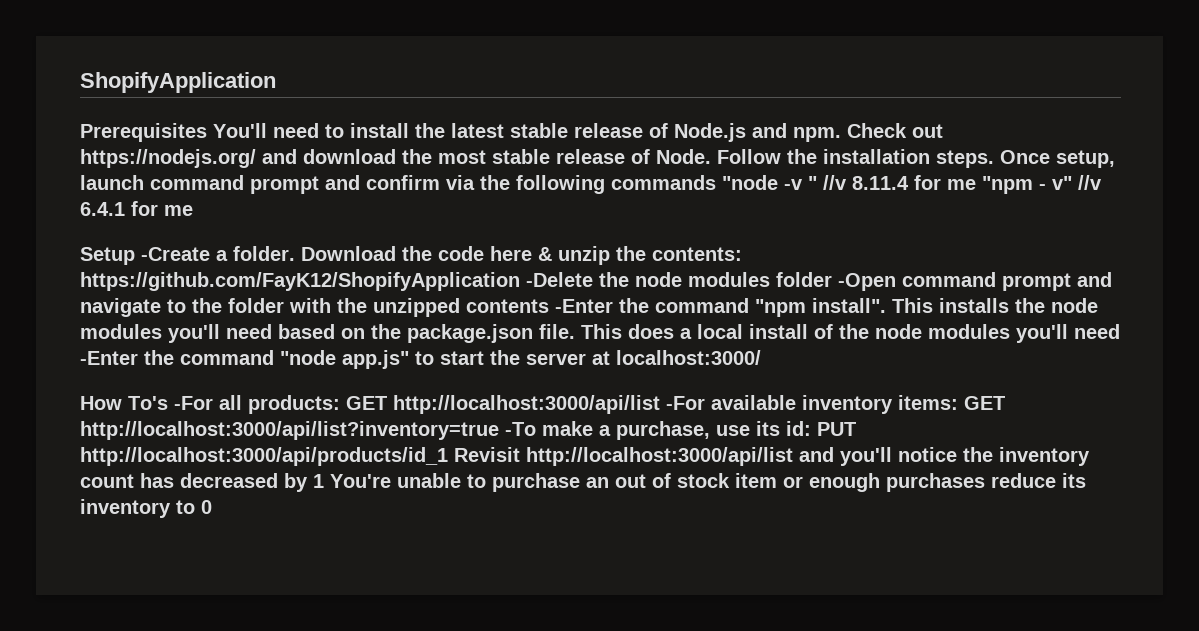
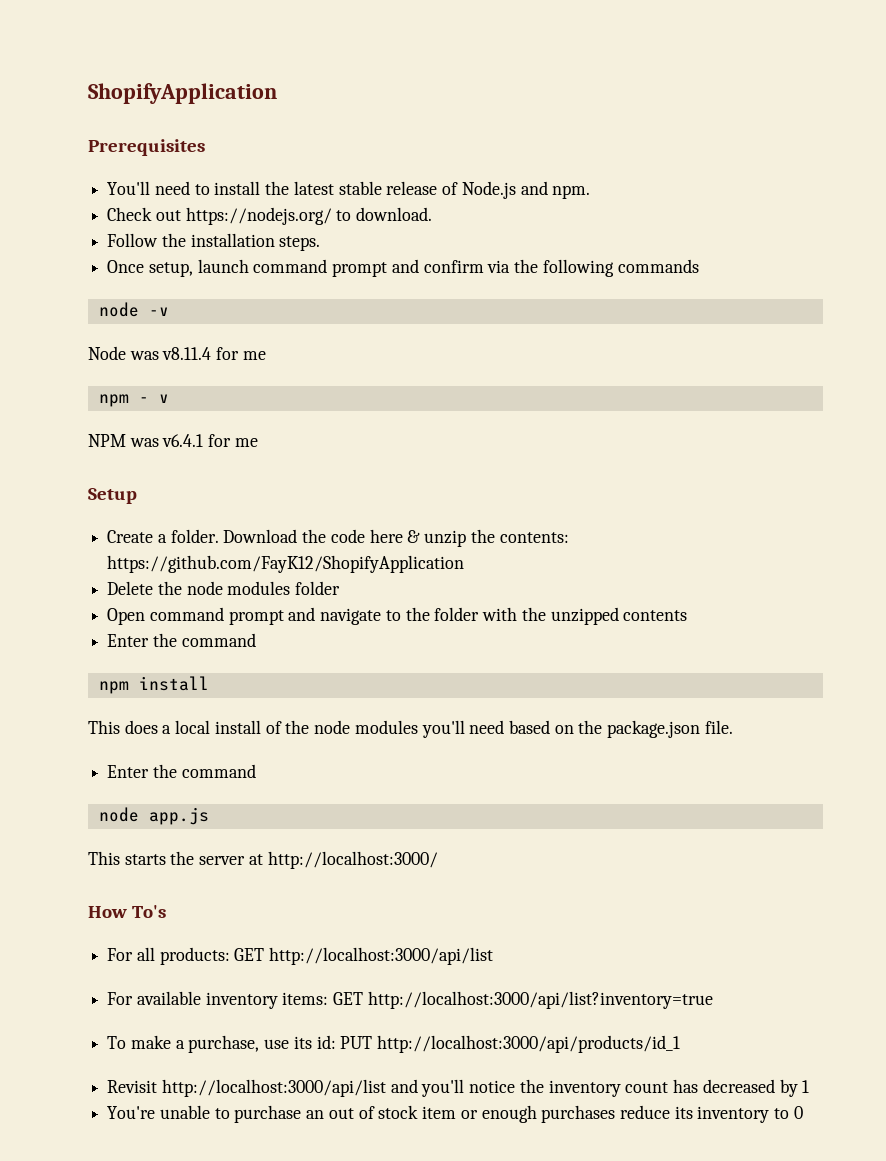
- Prerequisites You'll need to install the latest stable release of Node.js and npm. Check out https://nodejs.org/ and download the most stable release of Node. Follow the installation steps. Once setup, launch command prompt and confirm via the following commands "node -v " //v 8.11.4 for me "npm - v" //v 6.4.1 for me
+ Prerequisites
+ You'll need to install the latest stable release of Node.js and npm.
+ Check out https://nodejs.org/ to download.
+ Follow the installation steps.
+ Once setup, launch command prompt and confirm via the following commands
+ node -v
+ Node was v8.11.4 for me
+ npm - v
+ NPM was v6.4.1 for me
- Setup -Create a folder.
+ Setup
+ Create a folder.
- Download the code here & unzip the contents: https://github.com/FayK12/ShopifyApplication -Delete the node modules folder -Open command prompt and navigate to the folder with the unzipped contents -Enter the command "npm install". This installs the node modules you'll need based on the package.json file. This does a local install of the node modules you'll need -Enter the command "node app.js" to start the server at localhost:3000/
+ Download the code here & unzip the contents: https://github.com/FayK12/ShopifyApplication
+ Delete the node modules folder
+ Open command prompt and navigate to the folder with the unzipped contents
+ Enter the command
+ npm install
+ This does a local install of the node modules you'll need based on the package.json file.
+ Enter the command
+ node app.js
+ This starts the server at http://localhost:3000/
- How To's -For all products: GET http://localhost:3000/api/list -For available inventory items: GET http://localhost:3000/api/list?inventory=true -To make a purchase, use its id: PUT http://localhost:3000/api/products/id_1 Revisit http://localhost:3000/api/list and you'll notice the inventory count has decreased by 1 You're unable to purchase an out of stock item or enough purchases reduce its inventory to 0
+ How To's
+ For all products: GET http://localhost:3000/api/list
+ For available inventory items: GET http://localhost:3000/api/list?inventory=true
+ To make a purchase, use its id: PUT http://localhost:3000/api/products/id_1
+ Revisit http://localhost:3000/api/list and you'll notice the inventory count has decreased by 1
+ You're unable to purchase an out of stock item or enough purchases reduce its inventory to 0

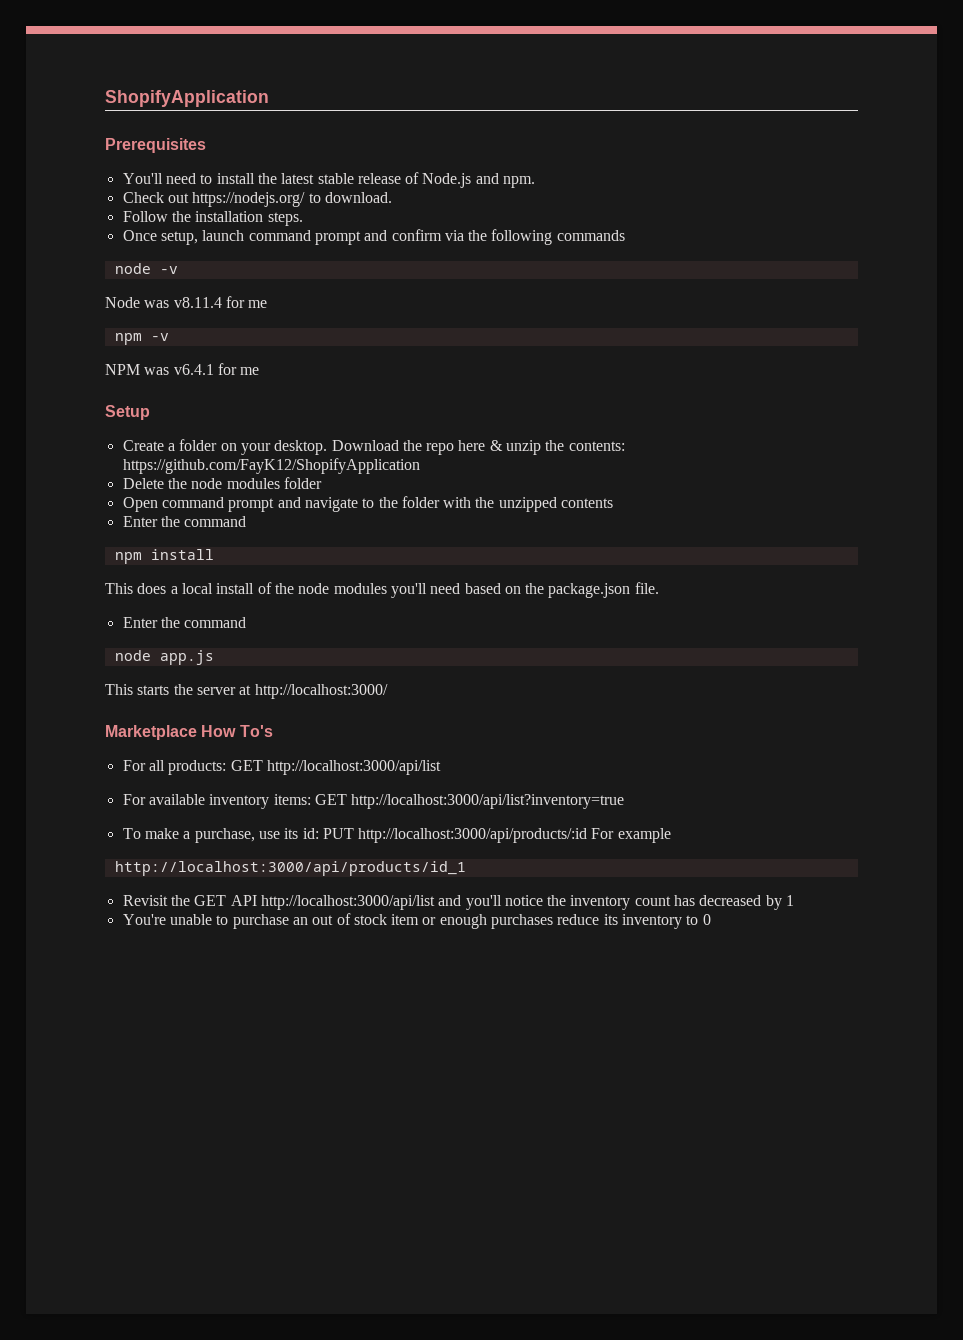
- npm - v
+ npm -v
- Create a folder.
+ Create a folder on your desktop.
- Download the code here & unzip the contents: https://github.com/FayK12/ShopifyApplication
+ Download the repo here & unzip the contents: https://github.com/FayK12/ShopifyApplication
- How To's
+ Marketplace How To's
- To make a purchase, use its id: PUT http://localhost:3000/api/products/id_1
+ To make a purchase, use its id: PUT http://localhost:3000/api/products/:id For example
+ http://localhost:3000/api/products/id_1
- Revisit http://localhost:3000/api/list and you'll notice the inventory count has decreased by 1
+ Revisit the GET API http://localhost:3000/api/list and you'll notice the inventory count has decreased by 1

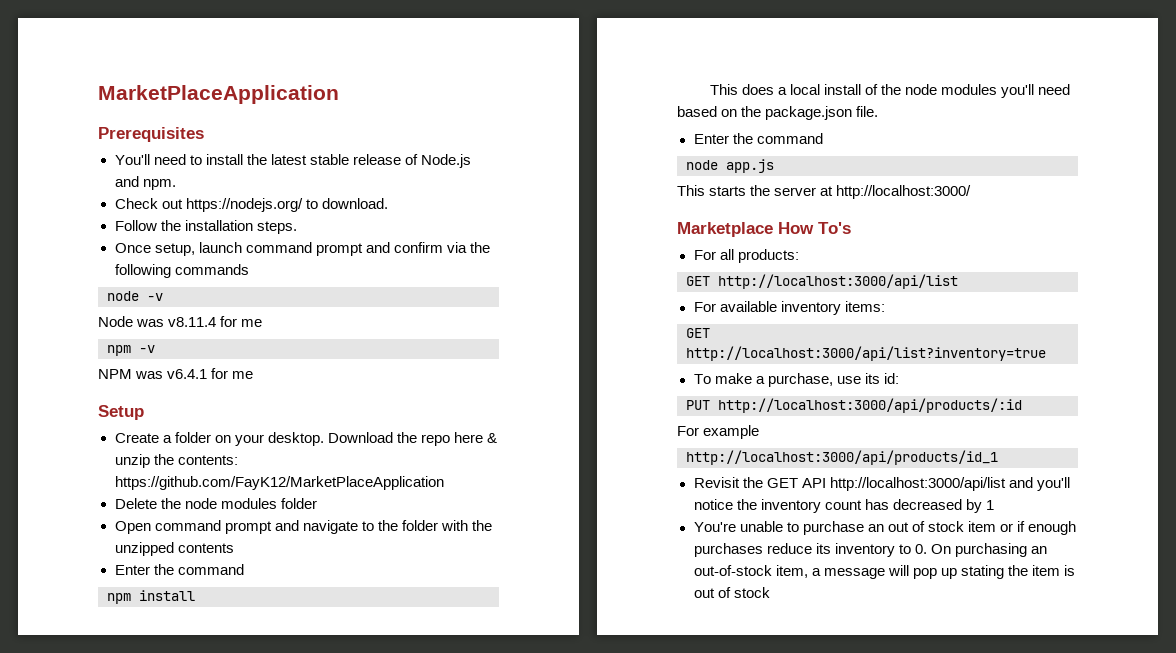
- ShopifyApplication
+ MarketPlaceApplication
- Download the repo here & unzip the contents: https://github.com/FayK12/ShopifyApplication
+ Download the repo here & unzip the contents: https://github.com/FayK12/MarketPlaceApplication
- For all products: GET http://localhost:3000/api/list
+ For all products:
+ GET http://localhost:3000/api/list
- For available inventory items: GET http://localhost:3000/api/list?inventory=true
+ For available inventory items:
+ GET http://localhost:3000/api/list?inventory=true
- To make a purchase, use its id: PUT http://localhost:3000/api/products/:id For example
+ To make a purchase, use its id:
+ PUT http://localhost:3000/api/products/:id
+ For example
- You're unable to purchase an out of stock item or enough purchases reduce its inventory to 0
+ You're unable to purchase an out of stock item or if enough purchases reduce its inventory to 0. On purchasing an out-of-stock item, a message will pop up stating the item is out of stock

